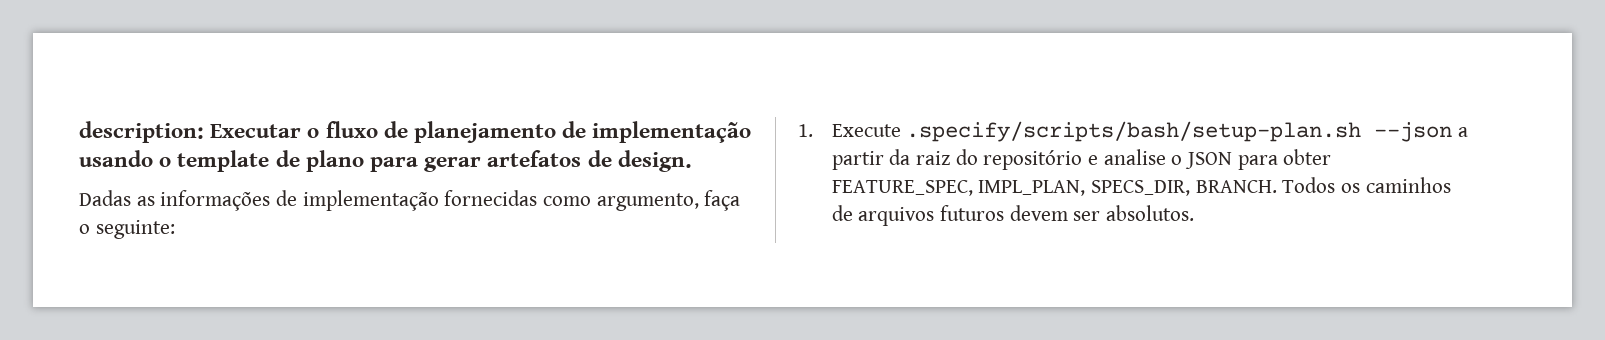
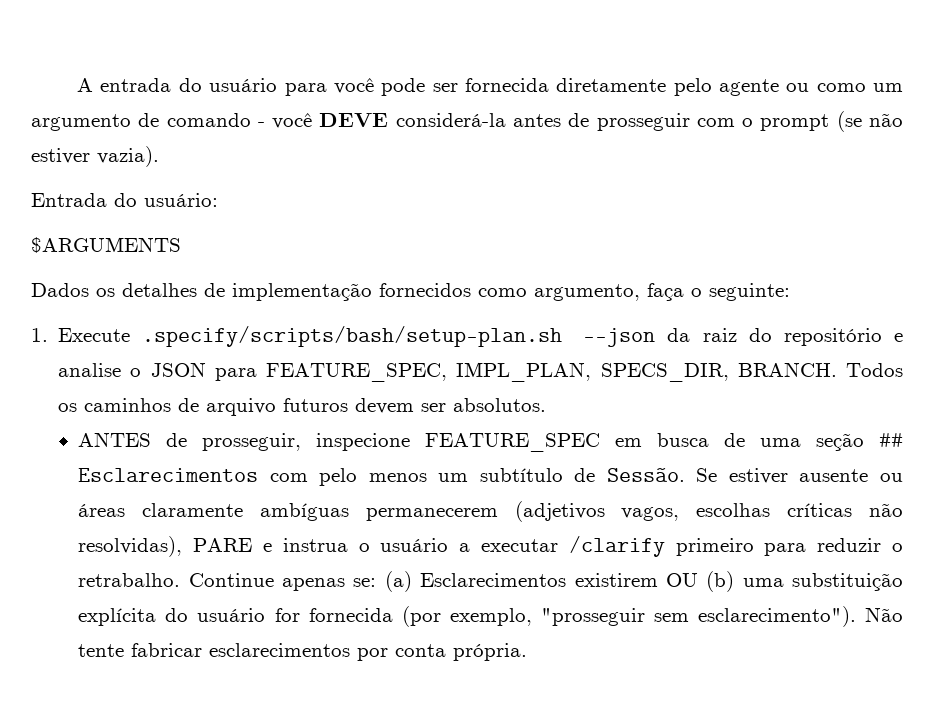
- description: Executar o fluxo de planejamento de implementação usando o template de plano para gerar artefatos de design.
- Dadas as informações de implementação fornecidas como argumento, faça o seguinte:
+ A entrada do usuário para você pode ser fornecida diretamente pelo agente ou como um argumento de comando - você DEVE considerá-la antes de prosseguir com o prompt (se não estiver vazia).
+ Entrada do usuário:
+ $ARGUMENTS
+ Dados os detalhes de implementação fornecidos como argumento, faça o seguinte:
- 1. Execute .specify/scripts/bash/setup-plan.sh --json a partir da raiz do repositório e analise o JSON para obter FEATURE_SPEC, IMPL_PLAN, SPECS_DIR, BRANCH.
+ 1. Execute .specify/scripts/bash/setup-plan.sh --json da raiz do repositório e analise o JSON para FEATURE_SPEC, IMPL_PLAN, SPECS_DIR, BRANCH.
- Todos os caminhos de arquivos futuros devem ser absolutos.
+ Todos os caminhos de arquivo futuros devem ser absolutos.
+ ANTES de prosseguir, inspecione FEATURE_SPEC em busca de uma seção ## Esclarecimentos com pelo menos um subtítulo de Sessão. Se estiver ausente ou áreas claramente ambíguas permanecerem (adjetivos vagos, escolhas críticas não resolvidas), PARE e instrua o usuário a executar /clarify primeiro para reduzir o retrabalho. Continue apenas se: (a) Esclarecimentos existirem OU (b) uma substituição explícita do usuário for fornecida (por exemplo, "prosseguir sem esclarecimento"). Não tente fabricar esclarecimentos por conta própria.

